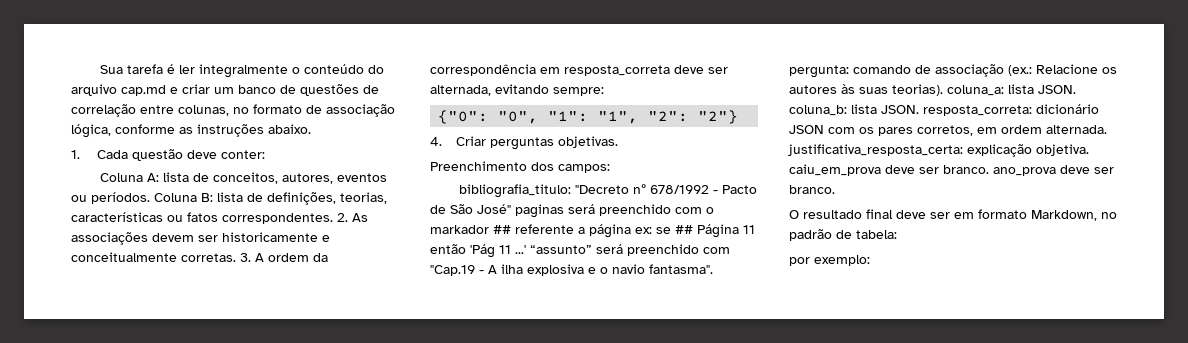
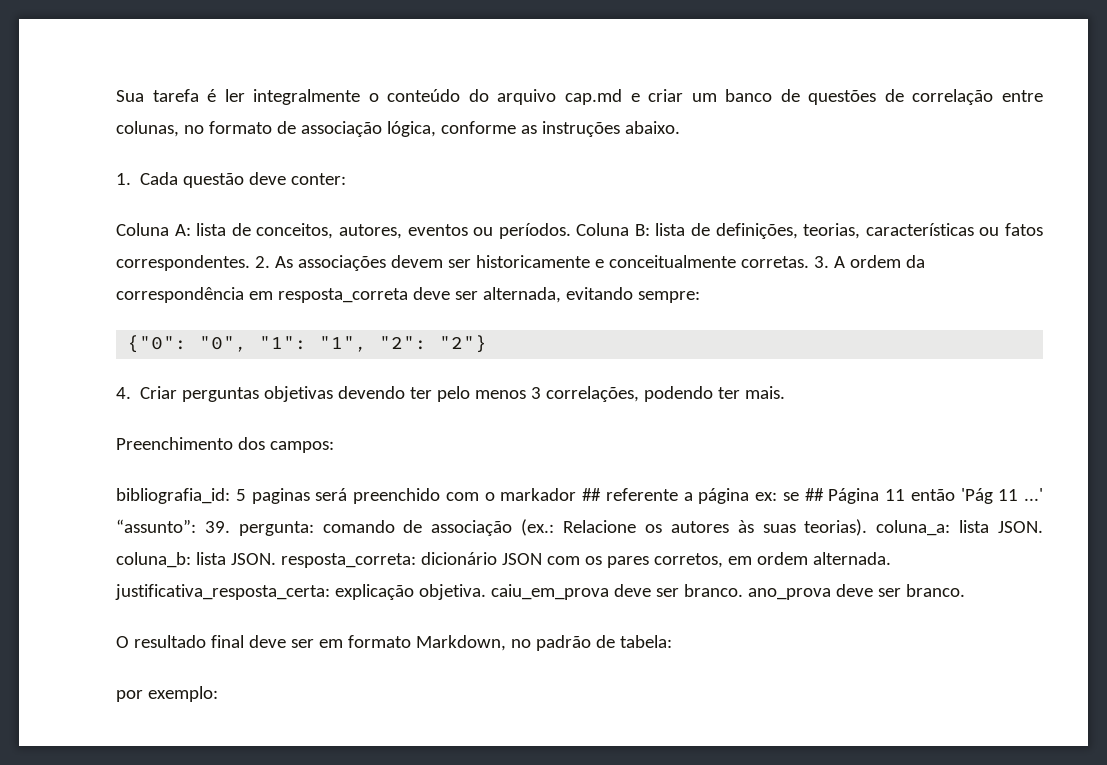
- 4. Criar perguntas objetivas.
+ 4. Criar perguntas objetivas devendo ter pelo menos 3 correlações, podendo ter mais.
  Preenchimento dos campos:
- bibliografia_titulo: "Decreto nº 678/1992 - Pacto de São José" paginas será preenchido com o markador ## referente a página ex: se ## Página 11 então 'Pág 11 ...'
+ bibliografia_id: 5 paginas será preenchido com o markador ## referente a página ex: se ## Página 11 então 'Pág 11 ...'
- “assunto” será preenchido com "Cap.19 - A ilha explosiva e o navio fantasma". pergunta: comando de associação (ex.: Relacione os autores às suas teorias). coluna_a: lista JSON. coluna_b: lista JSON. resposta_correta: dicionário JSON com os pares corretos, em ordem alternada. justificativa_resposta_certa: explicação objetiva. caiu_em_prova deve ser branco. ano_prova deve ser branco.
+ “assunto”: 39. pergunta: comando de associação (ex.: Relacione os autores às suas teorias). coluna_a: lista JSON. coluna_b: lista JSON. resposta_correta: dicionário JSON com os pares corretos, em ordem alternada. justificativa_resposta_certa: explicação objetiva. caiu_em_prova deve ser branco. ano_prova deve ser branco.

